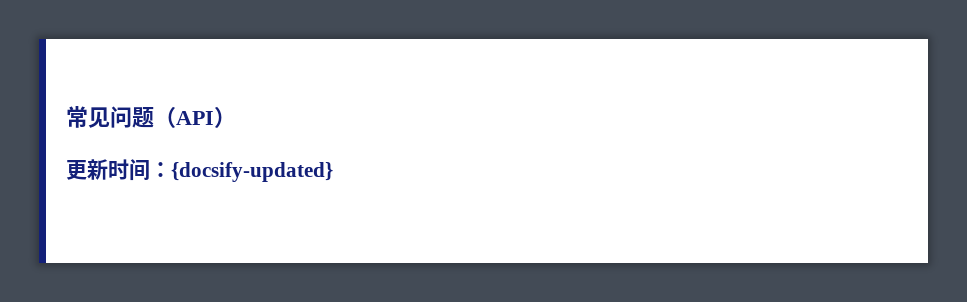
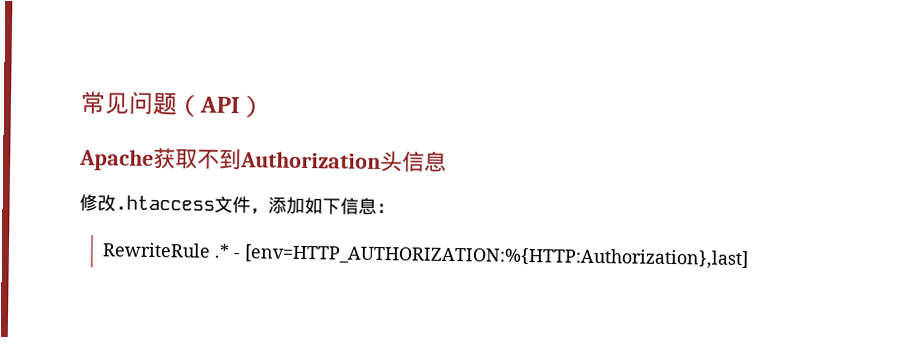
- 更新时间：{docsify-updated}
+ Apache获取不到Authorization头信息
+ 修改.htaccess文件，添加如下信息：
+ RewriteRule .* - [env=HTTP_AUTHORIZATION:%{HTTP:Authorization},last]

